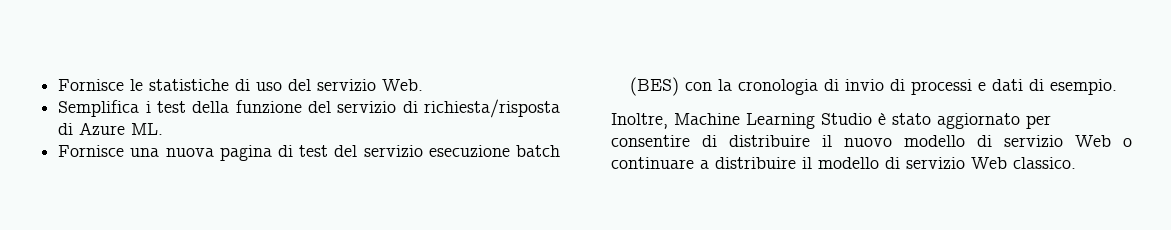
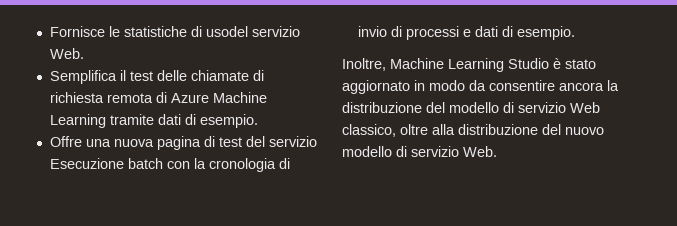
- Fornisce le statistiche di uso del servizio Web.
+ Fornisce le statistiche di usodel servizio Web.
- Semplifica i test della funzione del servizio di richiesta/risposta di Azure ML.
- Fornisce una nuova pagina di test del servizio esecuzione batch (BES) con la cronologia di invio di processi e dati di esempio.
+ Semplifica il test delle chiamate di richiesta remota di Azure Machine Learning tramite dati di esempio.
+ Offre una nuova pagina di test del servizio Esecuzione batch con la cronologia di invio di processi e dati di esempio.
- Inoltre, Machine Learning Studio è stato aggiornato per consentire di distribuire il nuovo modello di servizio Web o continuare a distribuire il modello di servizio Web classico.
+ Inoltre, Machine Learning Studio è stato aggiornato in modo da consentire ancora la distribuzione del modello di servizio Web classico, oltre alla distribuzione del nuovo modello di servizio Web.

